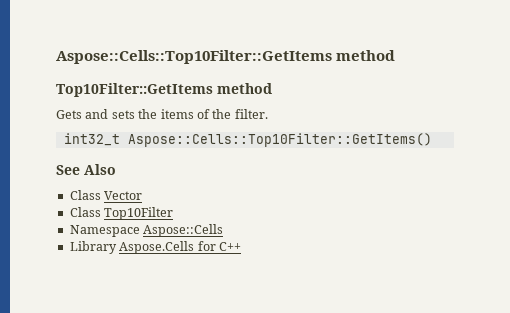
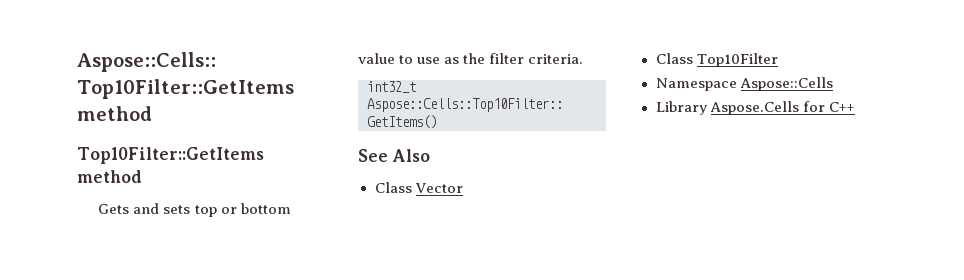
- Gets and sets the items of the filter.
+ Gets and sets top or bottom value to use as the filter criteria.

